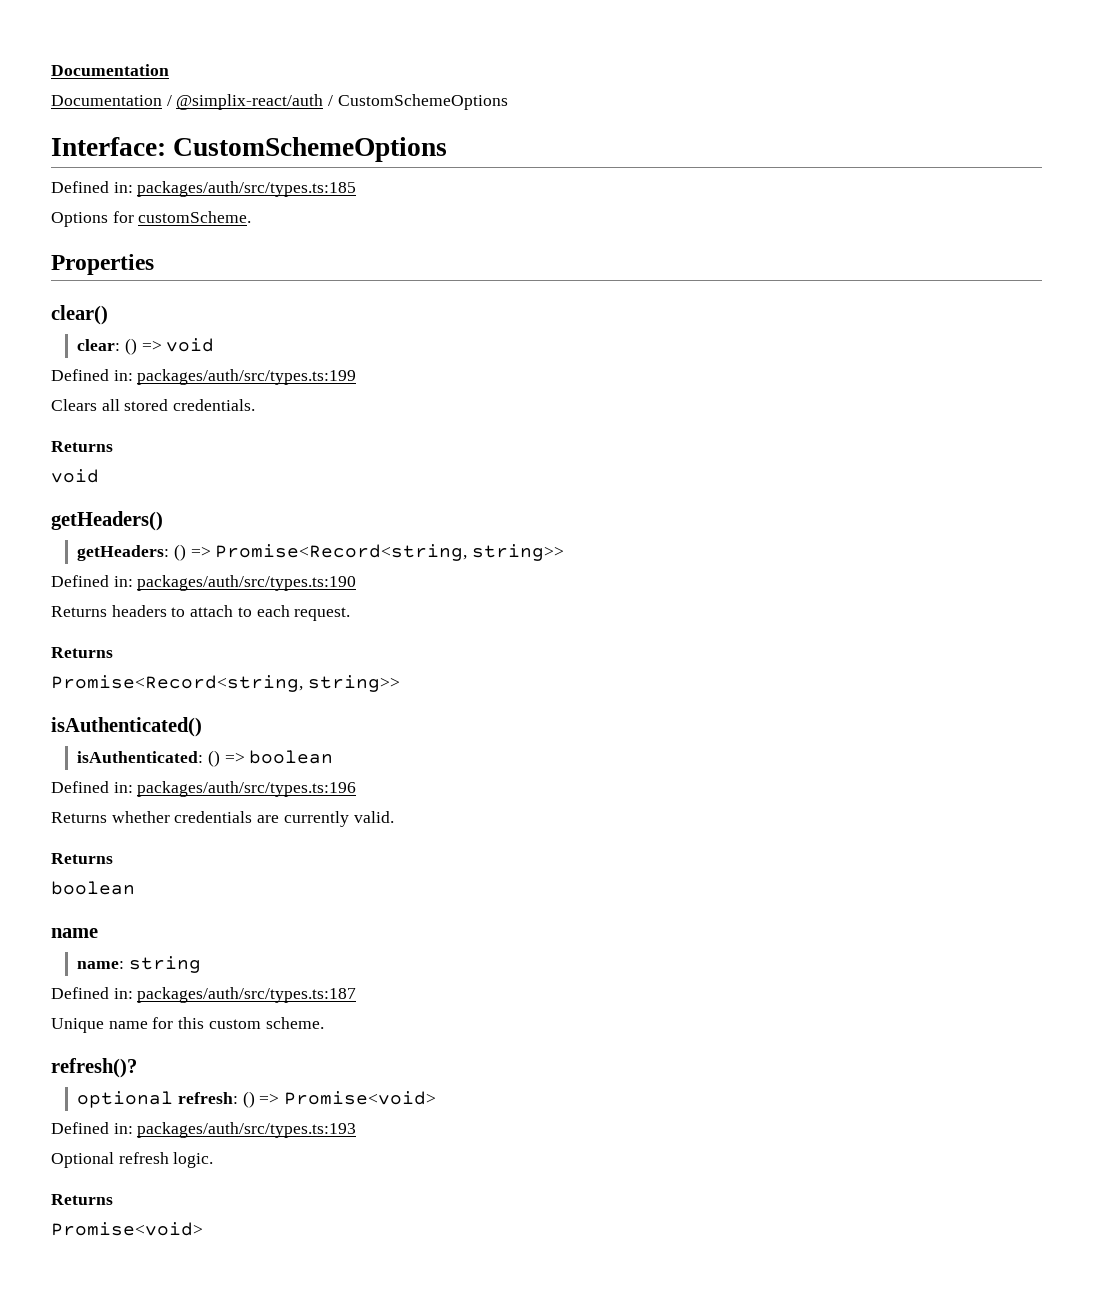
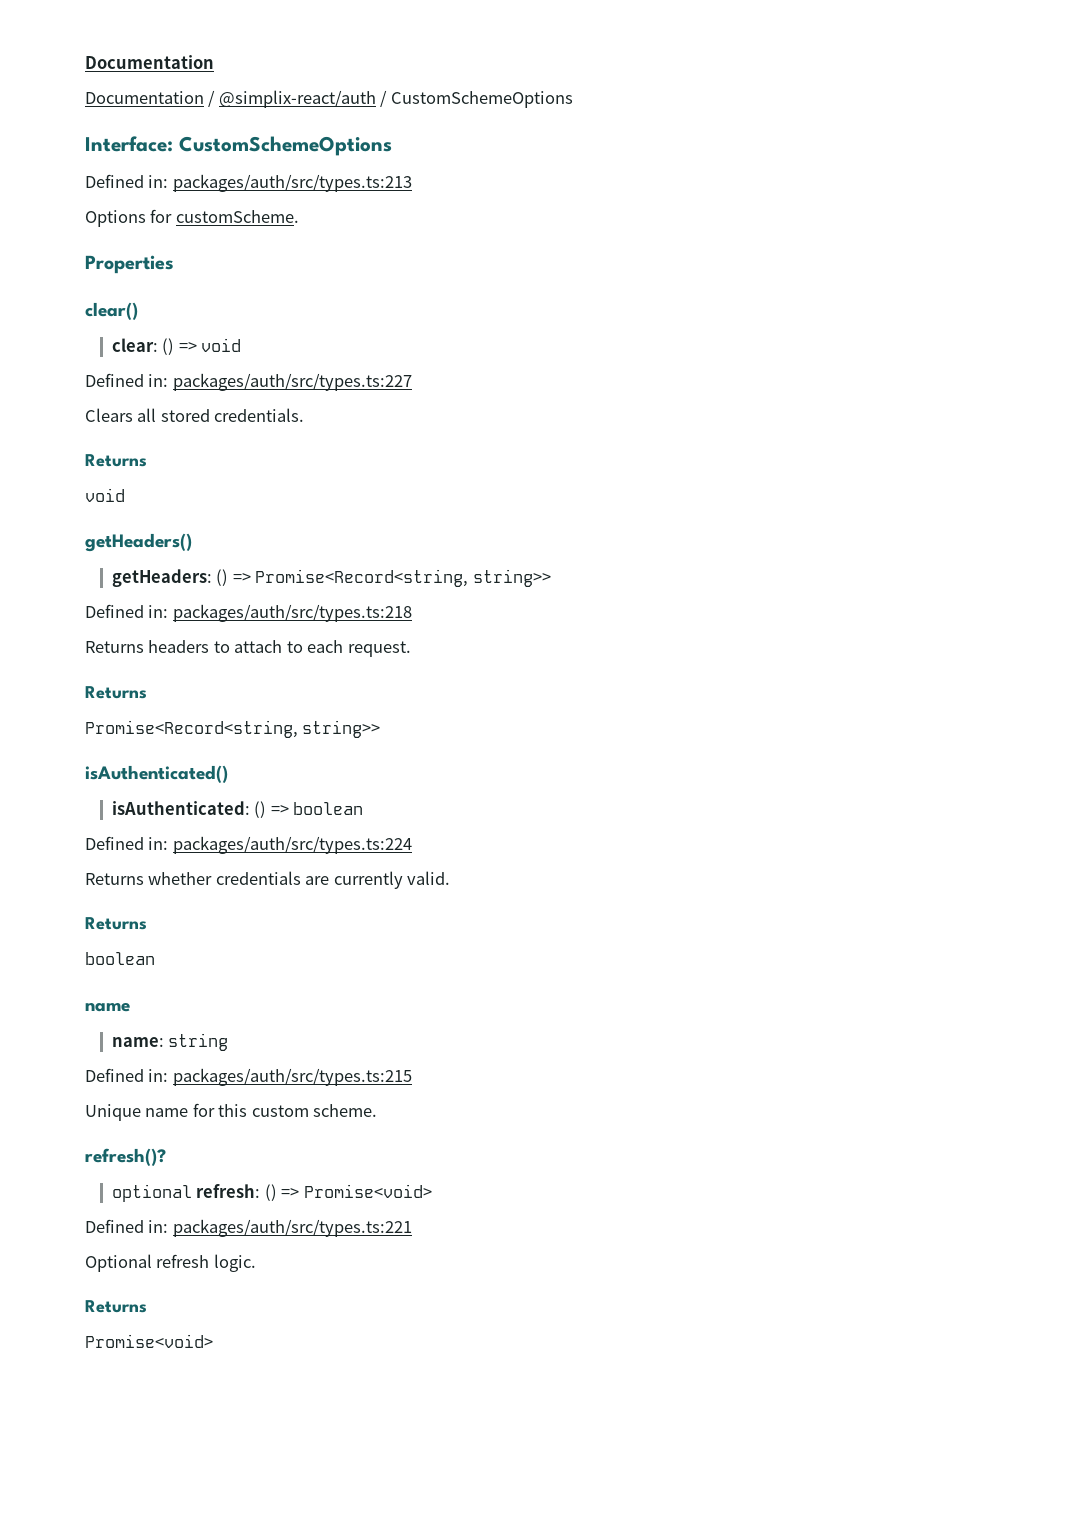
- Defined in: packages/auth/src/types.ts:185
+ Defined in: packages/auth/src/types.ts:213
- Defined in: packages/auth/src/types.ts:199
+ Defined in: packages/auth/src/types.ts:227
- Defined in: packages/auth/src/types.ts:190
+ Defined in: packages/auth/src/types.ts:218
- Defined in: packages/auth/src/types.ts:196
+ Defined in: packages/auth/src/types.ts:224
- Defined in: packages/auth/src/types.ts:187
+ Defined in: packages/auth/src/types.ts:215
- Defined in: packages/auth/src/types.ts:193
+ Defined in: packages/auth/src/types.ts:221

